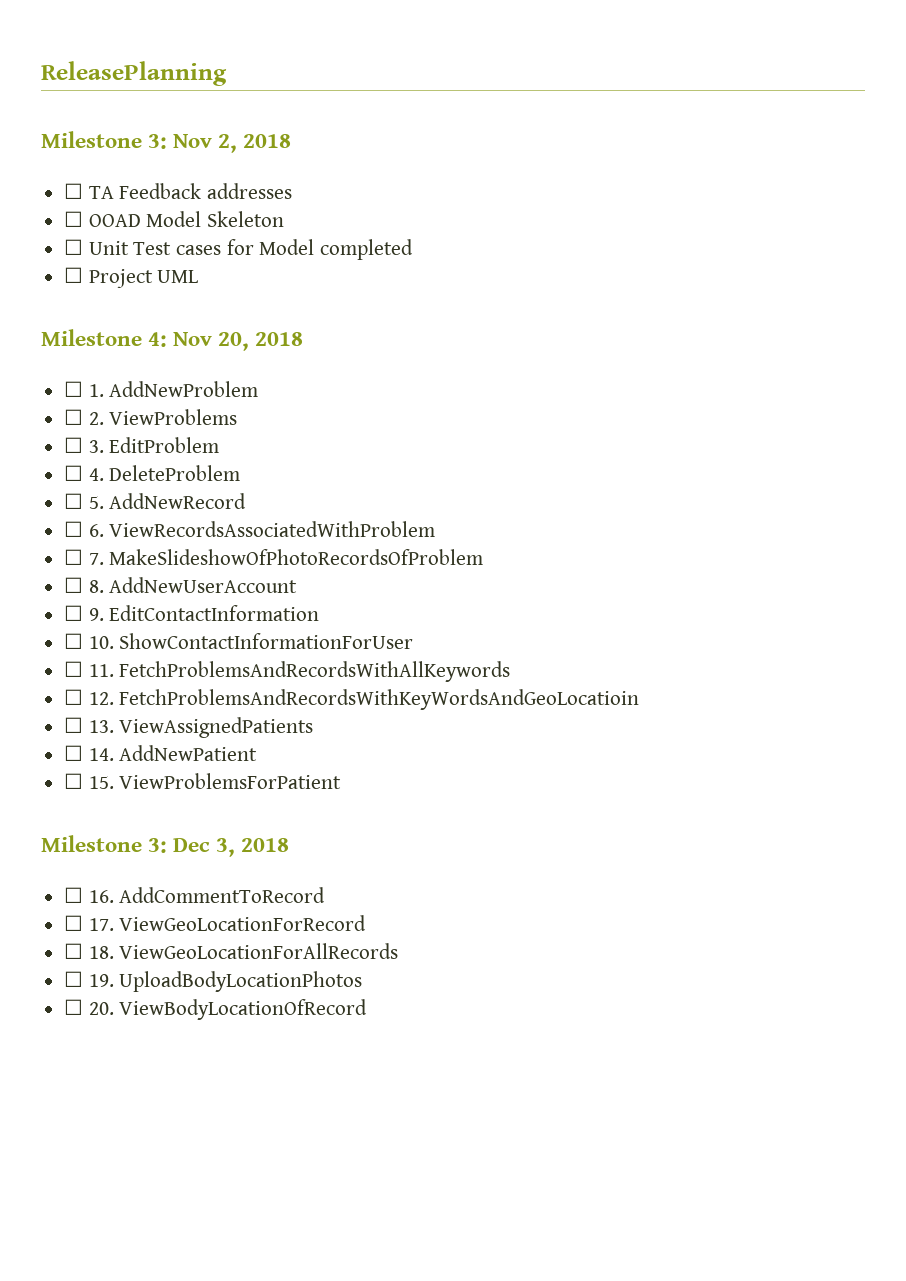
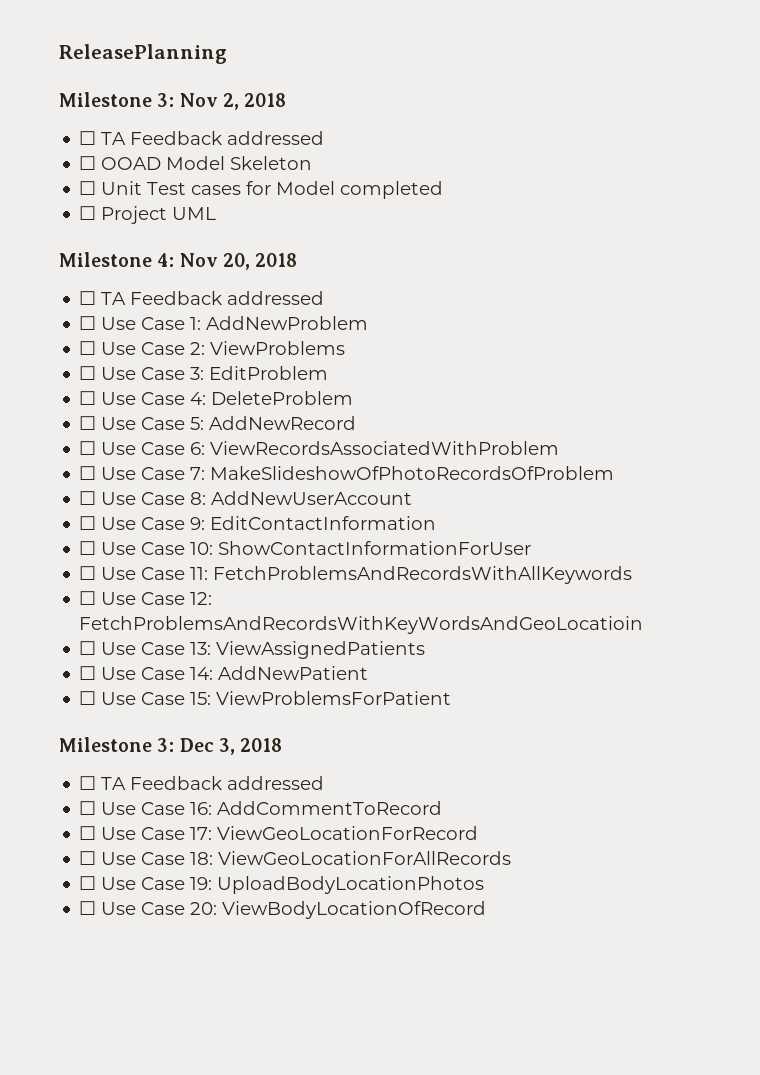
  Milestone 3: Nov 2, 2018
- ☐ TA Feedback addresses
+ ☐ TA Feedback addressed
  Milestone 4: Nov 20, 2018
- ☐ 1. AddNewProblem
+ ☐ TA Feedback addressed
+ ☐ Use Case 1: AddNewProblem
- ☐ 2. ViewProblems
+ ☐ Use Case 2: ViewProblems
- ☐ 3. EditProblem
+ ☐ Use Case 3: EditProblem
- ☐ 4. DeleteProblem
+ ☐ Use Case 4: DeleteProblem
- ☐ 5. AddNewRecord
+ ☐ Use Case 5: AddNewRecord
- ☐ 6. ViewRecordsAssociatedWithProblem
+ ☐ Use Case 6: ViewRecordsAssociatedWithProblem
- ☐ 7. MakeSlideshowOfPhotoRecordsOfProblem
+ ☐ Use Case 7: MakeSlideshowOfPhotoRecordsOfProblem
- ☐ 8. AddNewUserAccount
+ ☐ Use Case 8: AddNewUserAccount
- ☐ 9. EditContactInformation
+ ☐ Use Case 9: EditContactInformation
- ☐ 10. ShowContactInformationForUser
+ ☐ Use Case 10: ShowContactInformationForUser
- ☐ 11. FetchProblemsAndRecordsWithAllKeywords
+ ☐ Use Case 11: FetchProblemsAndRecordsWithAllKeywords
- ☐ 12. FetchProblemsAndRecordsWithKeyWordsAndGeoLocatioin
+ ☐ Use Case 12: FetchProblemsAndRecordsWithKeyWordsAndGeoLocatioin
- ☐ 13. ViewAssignedPatients
+ ☐ Use Case 13: ViewAssignedPatients
- ☐ 14. AddNewPatient
+ ☐ Use Case 14: AddNewPatient
- ☐ 15. ViewProblemsForPatient
+ ☐ Use Case 15: ViewProblemsForPatient
  Milestone 3: Dec 3, 2018
- ☐ 16. AddCommentToRecord
+ ☐ TA Feedback addressed
+ ☐ Use Case 16: AddCommentToRecord
- ☐ 17. ViewGeoLocationForRecord
+ ☐ Use Case 17: ViewGeoLocationForRecord
- ☐ 18. ViewGeoLocationForAllRecords
+ ☐ Use Case 18: ViewGeoLocationForAllRecords
- ☐ 19. UploadBodyLocationPhotos
+ ☐ Use Case 19: UploadBodyLocationPhotos
- ☐ 20. ViewBodyLocationOfRecord
+ ☐ Use Case 20: ViewBodyLocationOfRecord

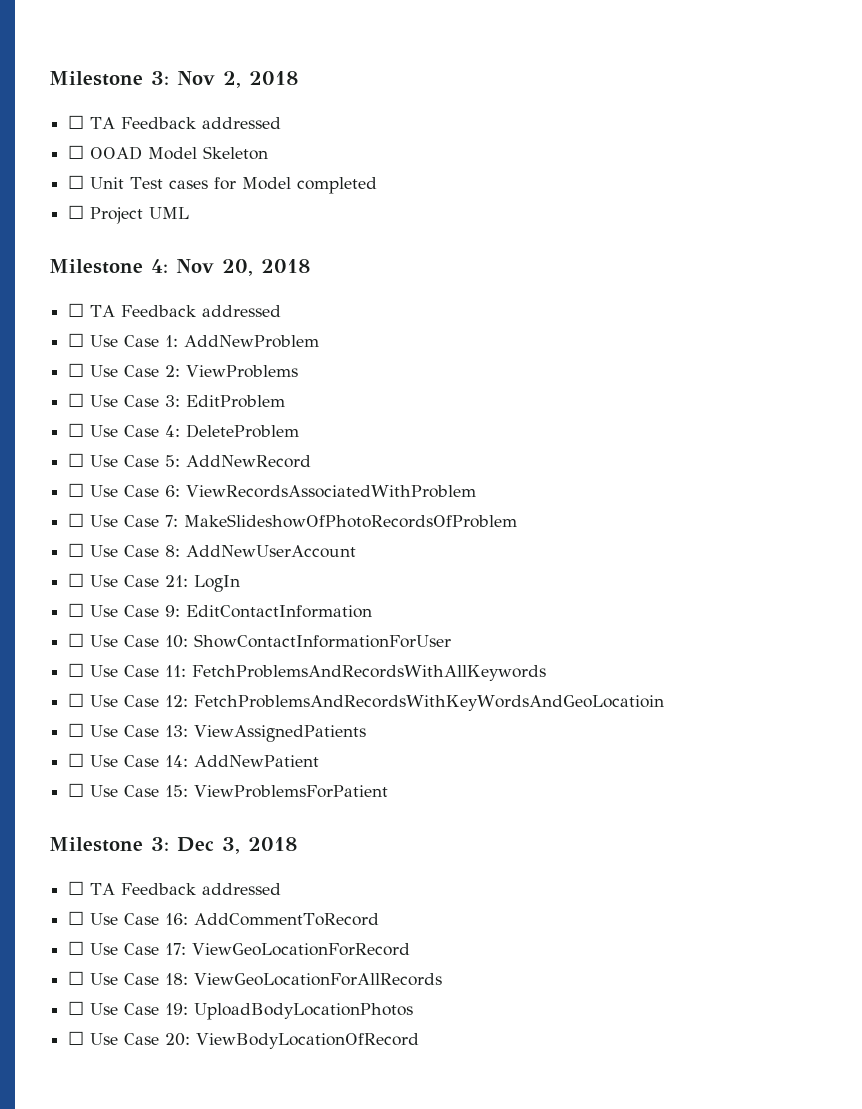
- ReleasePlanning
+ ☐ Use Case 21: LogIn

